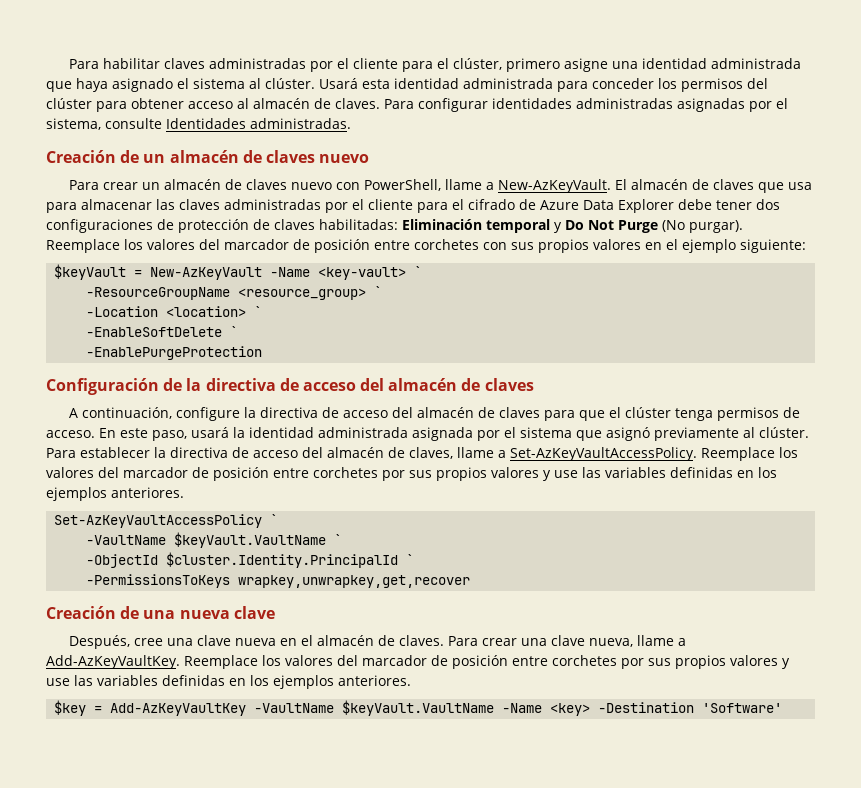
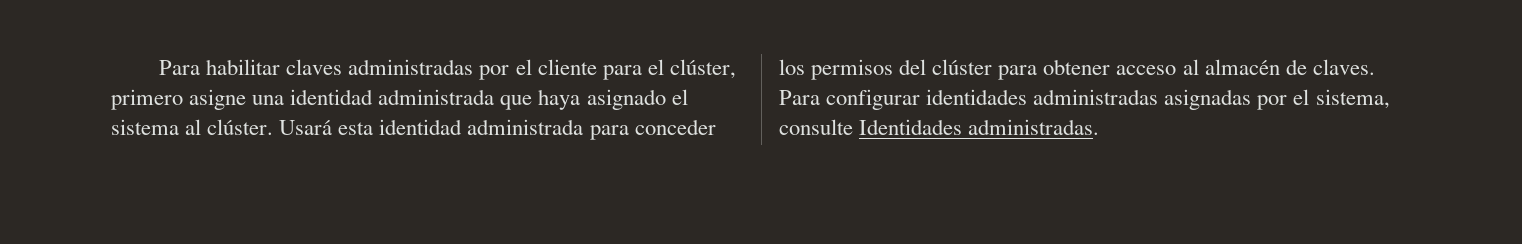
- Creación de un almacén de claves nuevo
- Para crear un almacén de claves nuevo con PowerShell, llame a New-AzKeyVault. El almacén de claves que usa para almacenar las claves administradas por el cliente para el cifrado de Azure Data Explorer debe tener dos configuraciones de protección de claves habilitadas: Eliminación temporal y Do Not Purge (No purgar). Reemplace los valores del marcador de posición entre corchetes con sus propios valores en el ejemplo siguiente:
- $keyVault = New-AzKeyVault -Name <key-vault> `
- -ResourceGroupName <resource_group> `
- -Location <location> `
- -EnableSoftDelete `
- -EnablePurgeProtection
- Configuración de la directiva de acceso del almacén de claves
- A continuación, configure la directiva de acceso del almacén de claves para que el clúster tenga permisos de acceso. En este paso, usará la identidad administrada asignada por el sistema que asignó previamente al clúster. Para establecer la directiva de acceso del almacén de claves, llame a Set-AzKeyVaultAccessPolicy. Reemplace los valores del marcador de posición entre corchetes por sus propios valores y use las variables definidas en los ejemplos anteriores.
- Set-AzKeyVaultAccessPolicy `
- -VaultName $keyVault.VaultName `
- -ObjectId $cluster.Identity.PrincipalId `
- -PermissionsToKeys wrapkey,unwrapkey,get,recover
- Creación de una nueva clave
- Después, cree una clave nueva en el almacén de claves. Para crear una clave nueva, llame a Add-AzKeyVaultKey. Reemplace los valores del marcador de posición entre corchetes por sus propios valores y use las variables definidas en los ejemplos anteriores.
- $key = Add-AzKeyVaultKey -VaultName $keyVault.VaultName -Name <key> -Destination 'Software'

